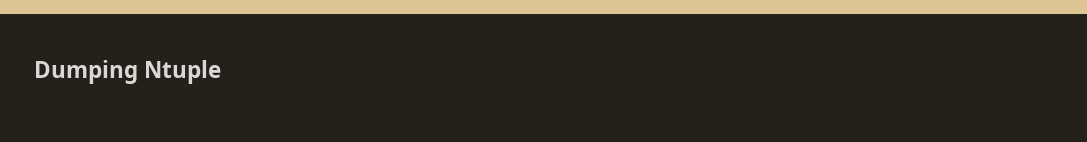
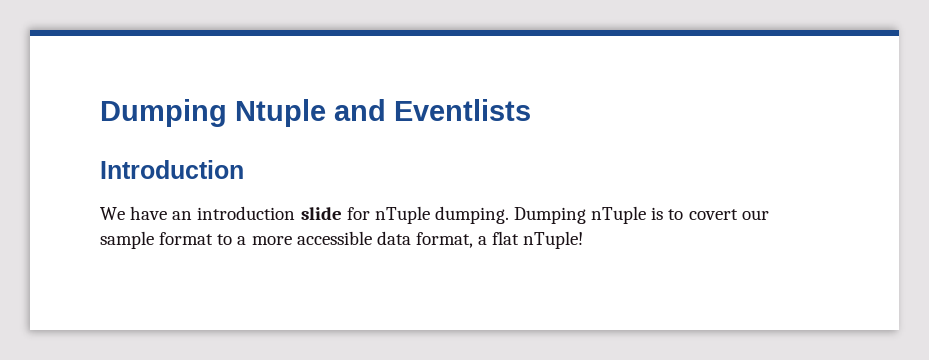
- Dumping Ntuple
+ Dumping Ntuple and Eventlists
+ Introduction
+ We have an introduction slide for nTuple dumping. Dumping nTuple is to covert our sample format to a more accessible data format, a flat nTuple!

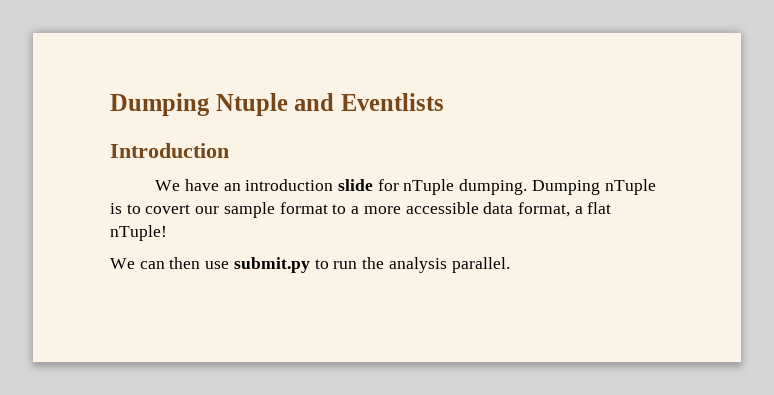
+ We can then use submit.py to run the analysis parallel.

